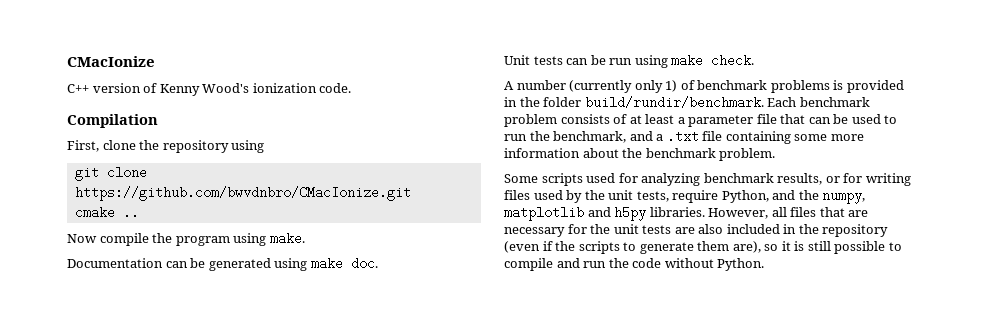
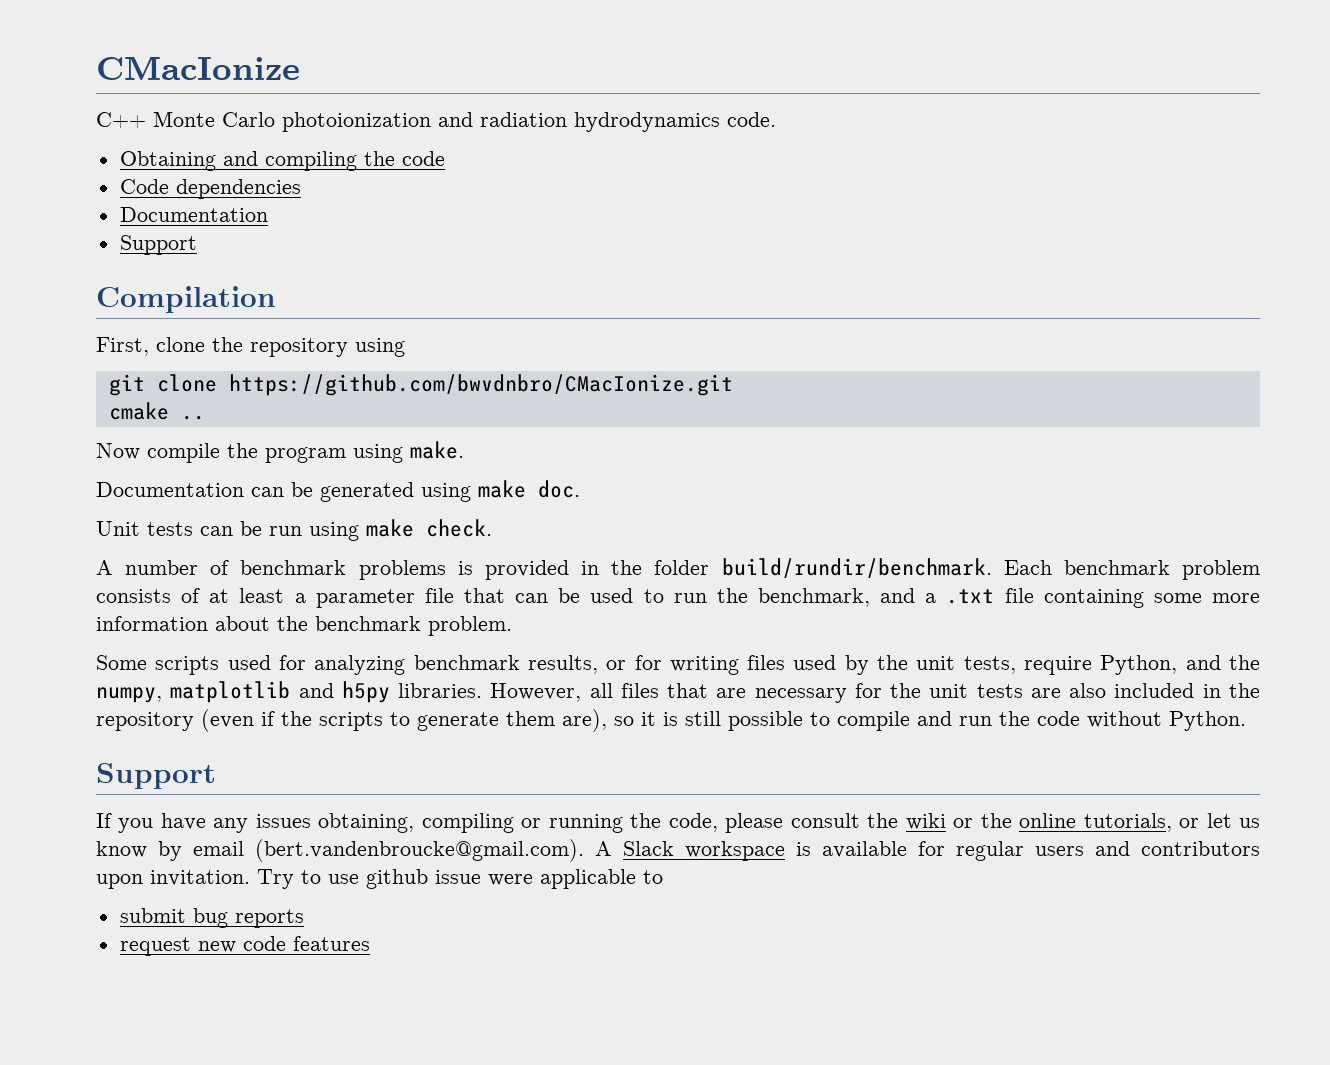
- C++ version of Kenny Wood's ionization code.
+ C++ Monte Carlo photoionization and radiation hydrodynamics code.
+ Obtaining and compiling the code
+ Code dependencies
+ Documentation
+ Support
- A number (currently only 1) of benchmark problems is provided in the folder build/rundir/benchmark.
+ A number of benchmark problems is provided in the folder build/rundir/benchmark.
  However, all files that are necessary for the unit tests are also included in the repository (even if the scripts to generate them are), so it is still possible to compile and run the code without Python.
+ Support
+ If you have any issues obtaining, compiling or running the code, please consult the wiki or the online tutorials, or let us know by email (bert.vandenbroucke@gmail.com). A Slack workspace is available for regular users and contributors upon invitation. Try to use github issue were applicable to
+ submit bug reports
+ request new code features

